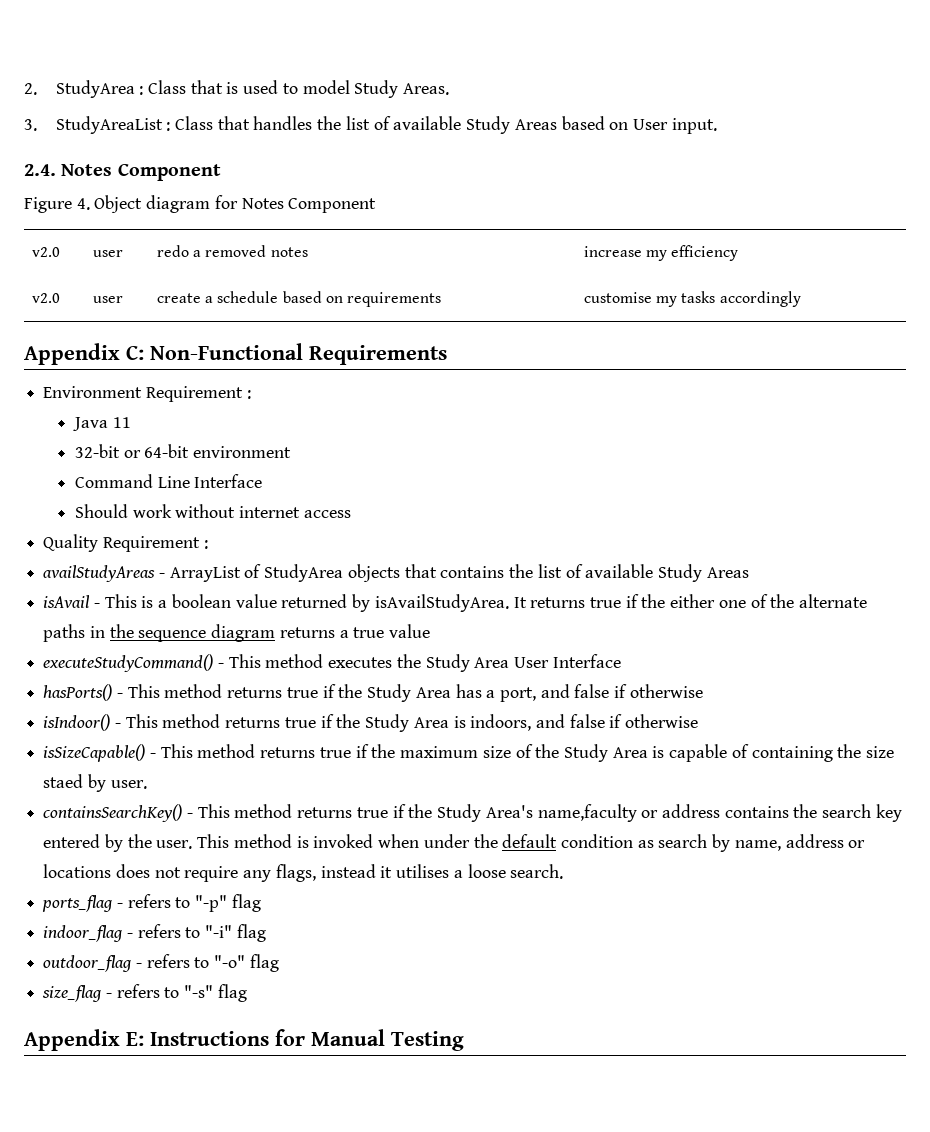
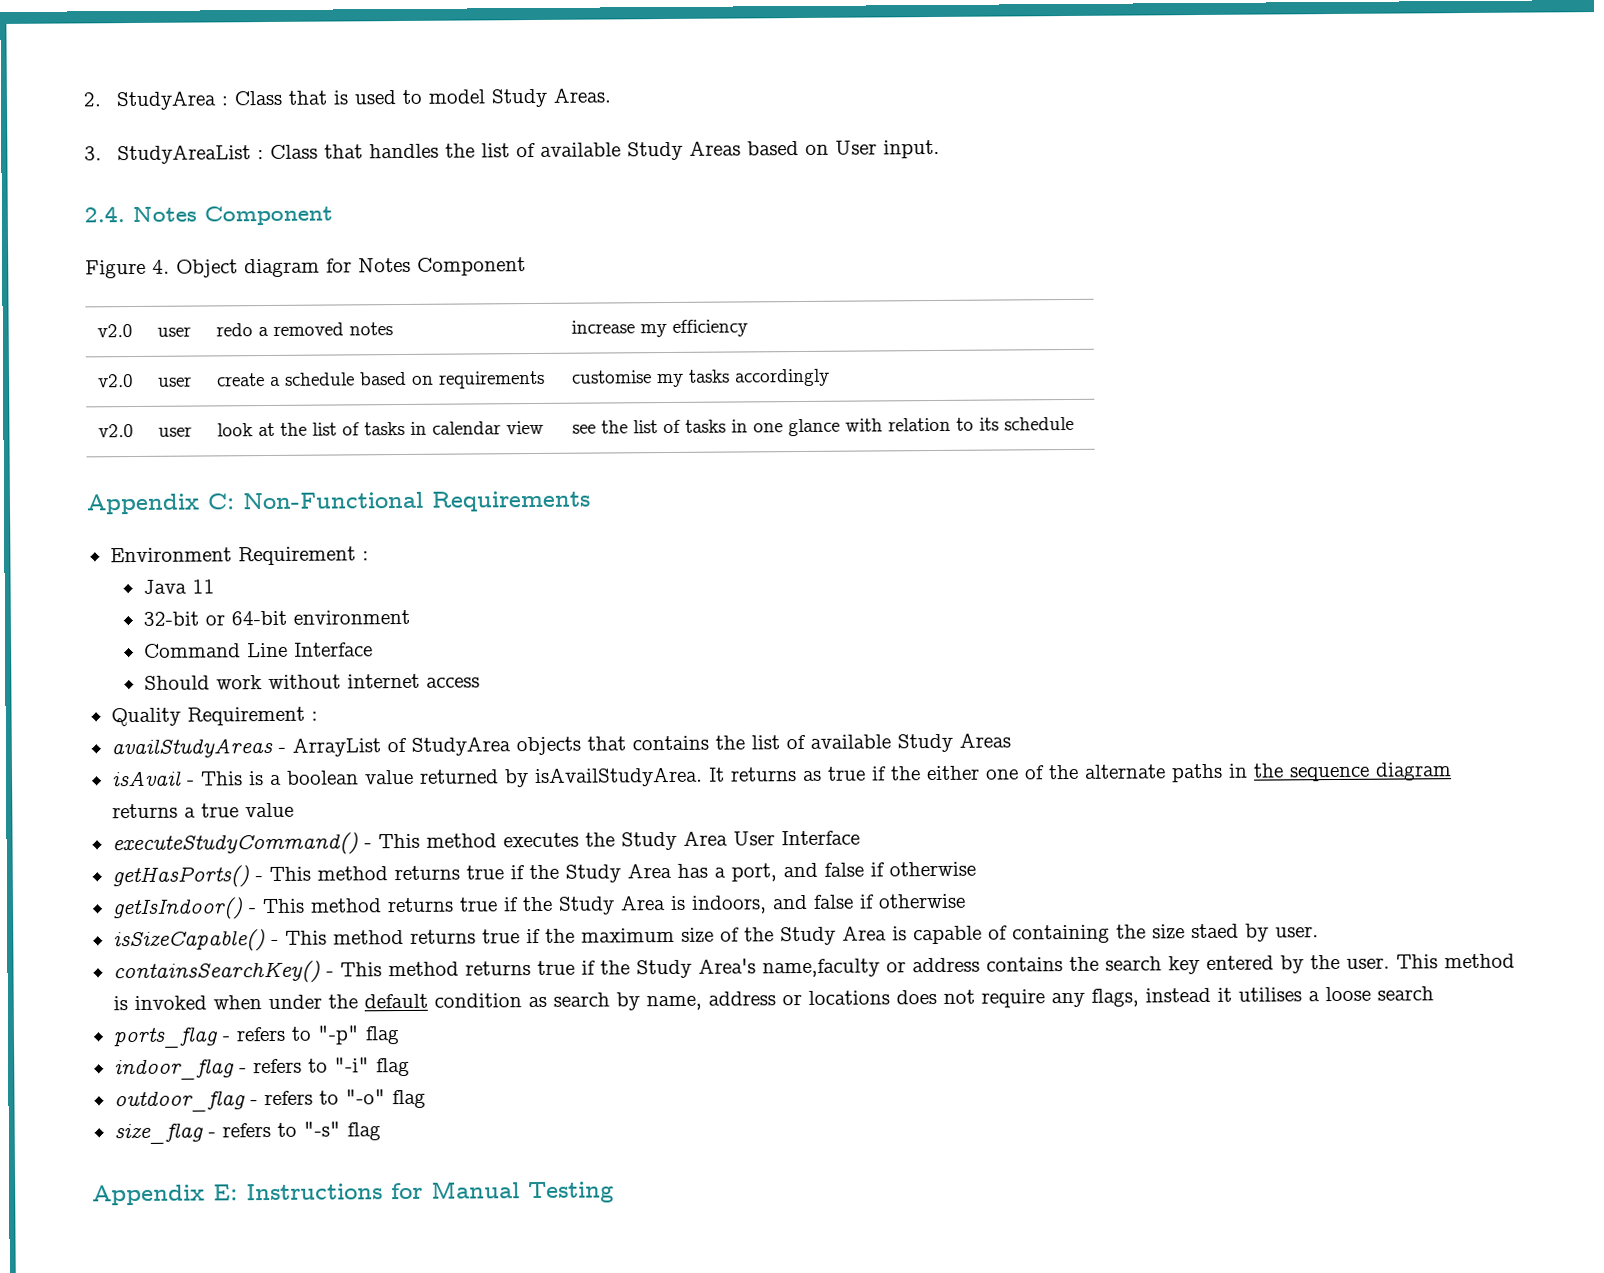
+ v2.0 | user | look at the list of tasks in calendar view | see the list of tasks in one glance with relation to its schedule
- It returns true if the either one of the alternate paths in the sequence diagram returns a true value
+ It returns as true if the either one of the alternate paths in the sequence diagram returns a true value
- hasPorts() - This method returns true if the Study Area has a port, and false if otherwise
+ getHasPorts() - This method returns true if the Study Area has a port, and false if otherwise
- isIndoor() - This method returns true if the Study Area is indoors, and false if otherwise
+ getIsIndoor() - This method returns true if the Study Area is indoors, and false if otherwise
- This method is invoked when under the default condition as search by name, address or locations does not require any flags, instead it utilises a loose search.
+ This method is invoked when under the default condition as search by name, address or locations does not require any flags, instead it utilises a loose search

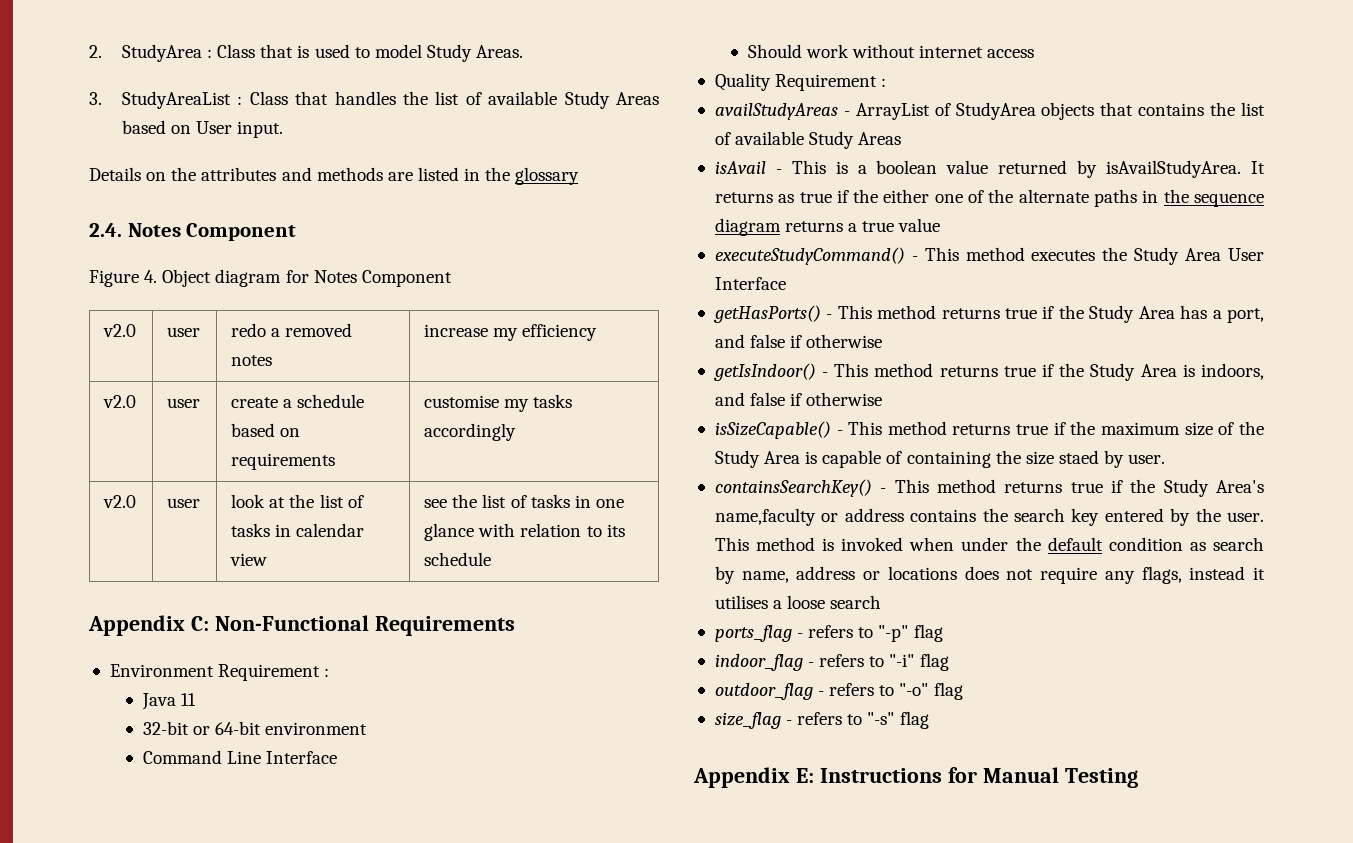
+ Details on the attributes and methods are listed in the glossary

